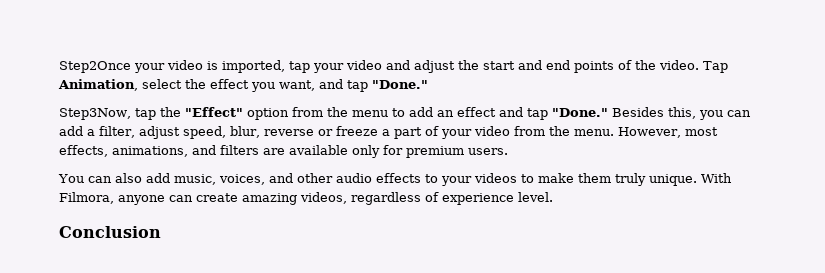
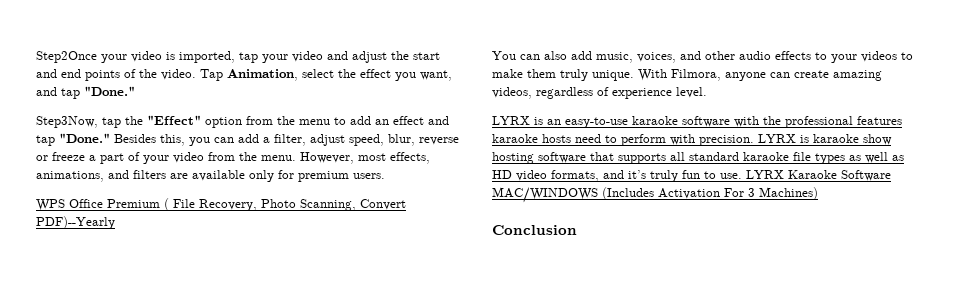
+ WPS Office Premium ( File Recovery, Photo Scanning, Convert PDF)--Yearly
+ LYRX is an easy-to-use karaoke software with the professional features karaoke hosts need to perform with precision. LYRX is karaoke show hosting software that supports all standard karaoke file types as well as HD video formats, and it’s truly fun to use. LYRX Karaoke Software MAC/WINDOWS (Includes Activation For 3 Machines)

